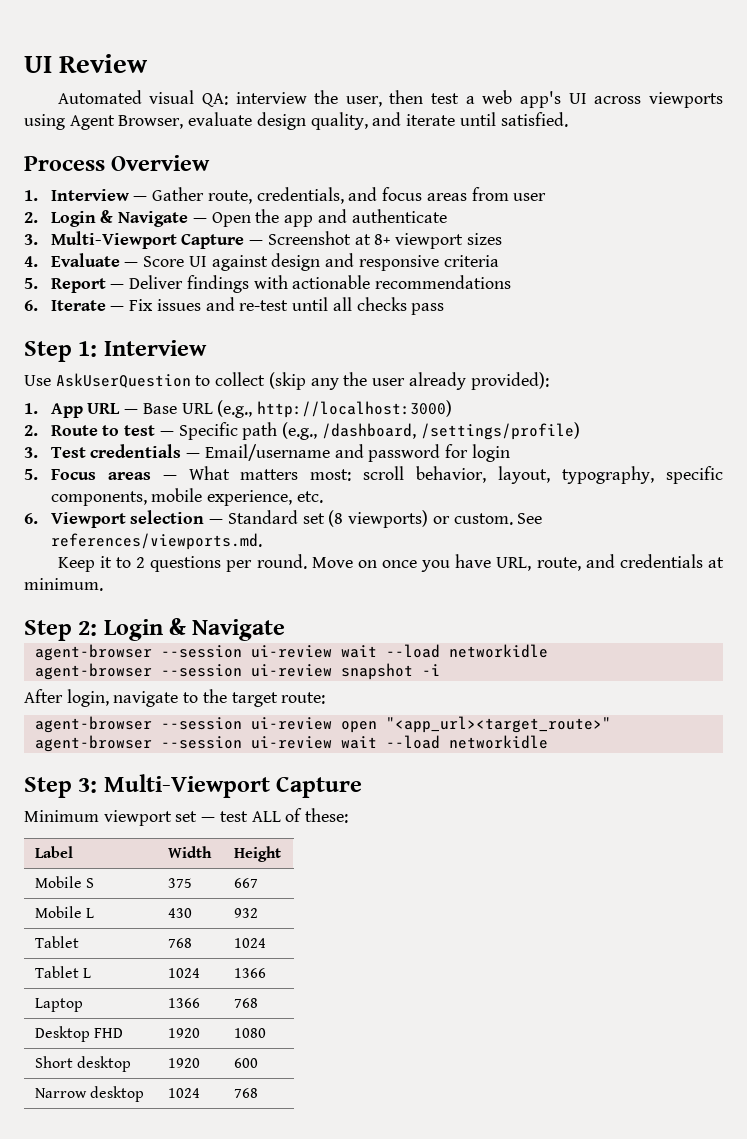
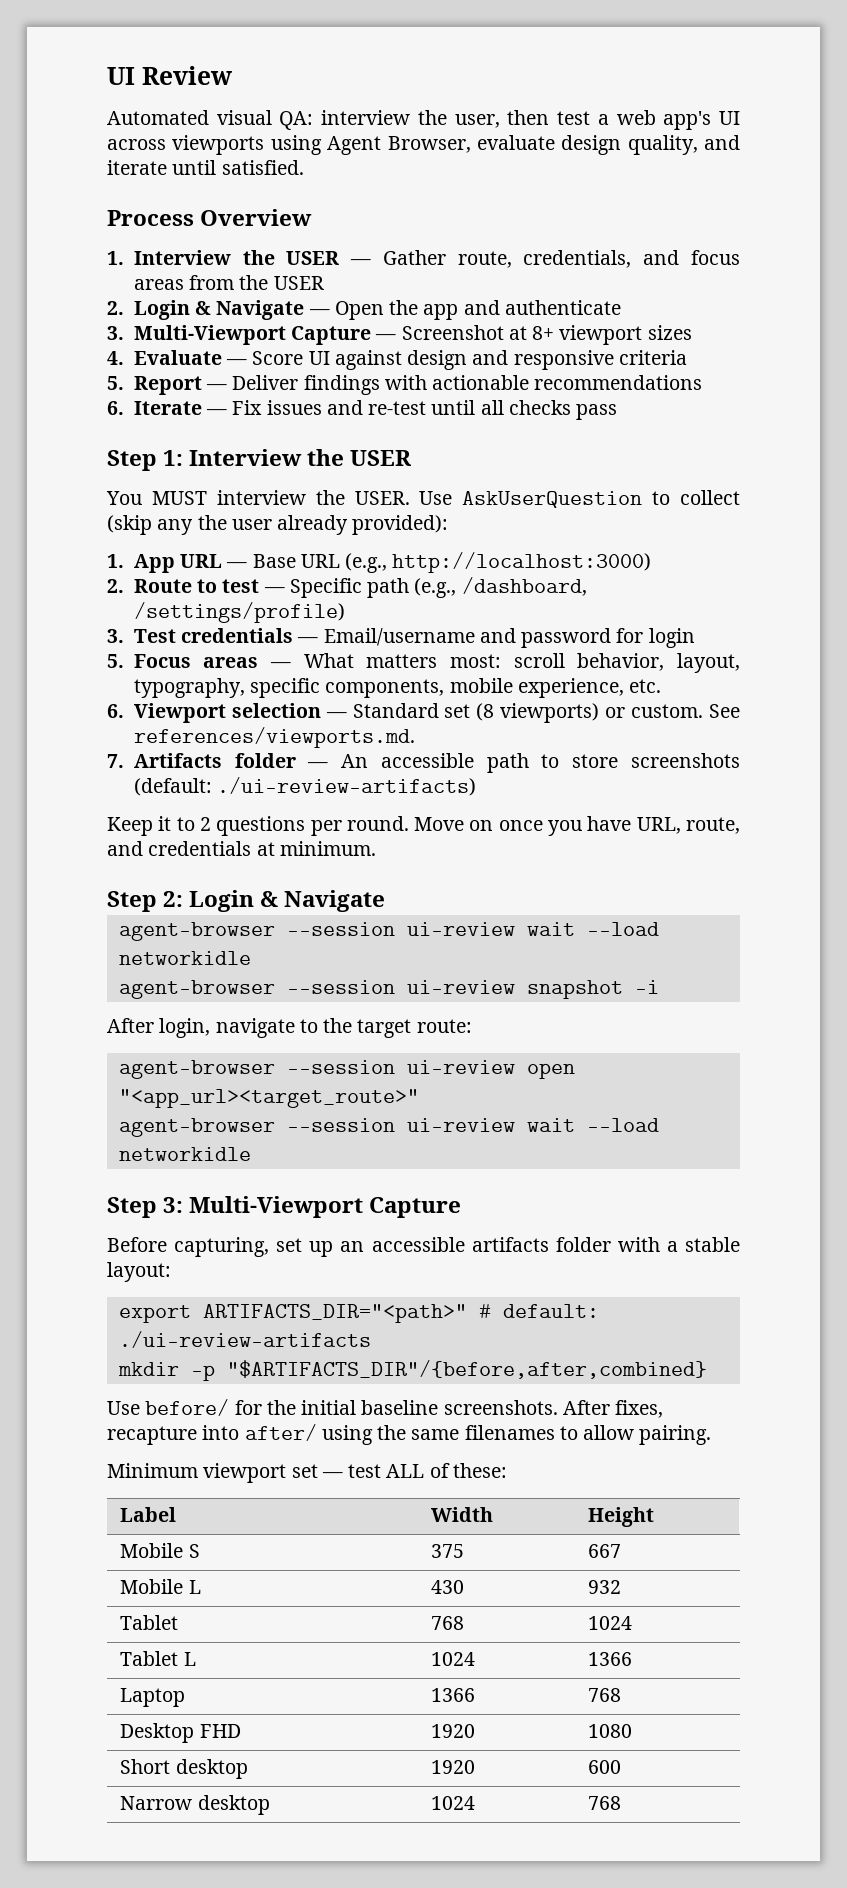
- 1. Interview — Gather route, credentials, and focus areas from user
+ 1. Interview the USER — Gather route, credentials, and focus areas from the USER
- Step 1: Interview
- Use AskUserQuestion to collect (skip any the user already provided):
+ Step 1: Interview the USER
+ You MUST interview the USER. Use AskUserQuestion to collect (skip any the user already provided):
+ 7. Artifacts folder — An accessible path to store screenshots (default: ./ui-review-artifacts)
+ Before capturing, set up an accessible artifacts folder with a stable layout:
+ export ARTIFACTS_DIR="<path>" # default: ./ui-review-artifacts
+ mkdir -p "$ARTIFACTS_DIR"/{before,after,combined}
+ Use before/ for the initial baseline screenshots. After fixes, recapture into after/ using the same filenames to allow pairing.

